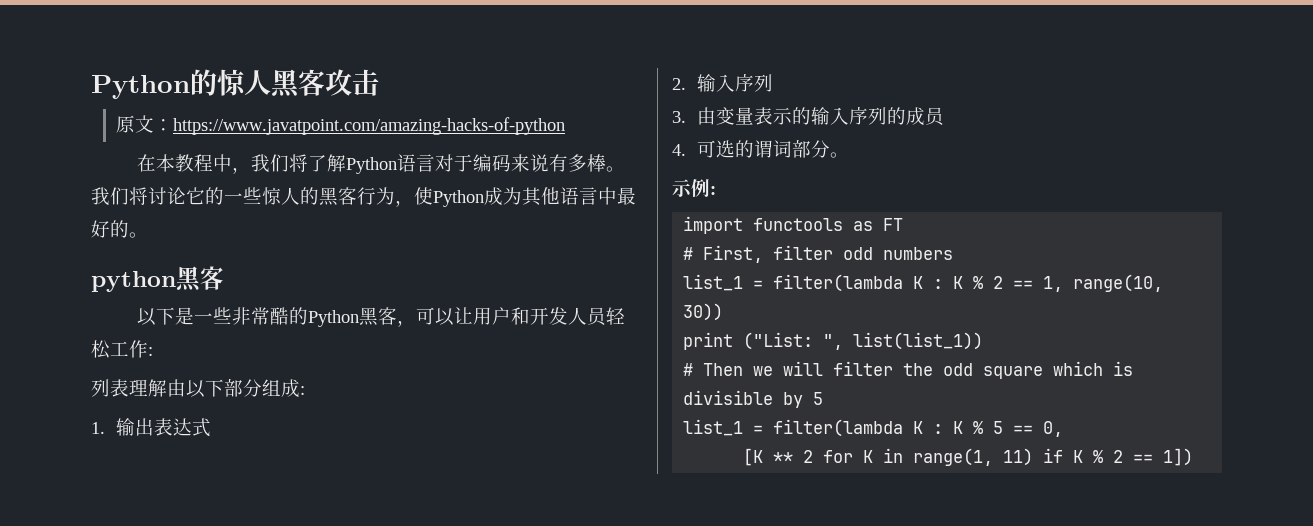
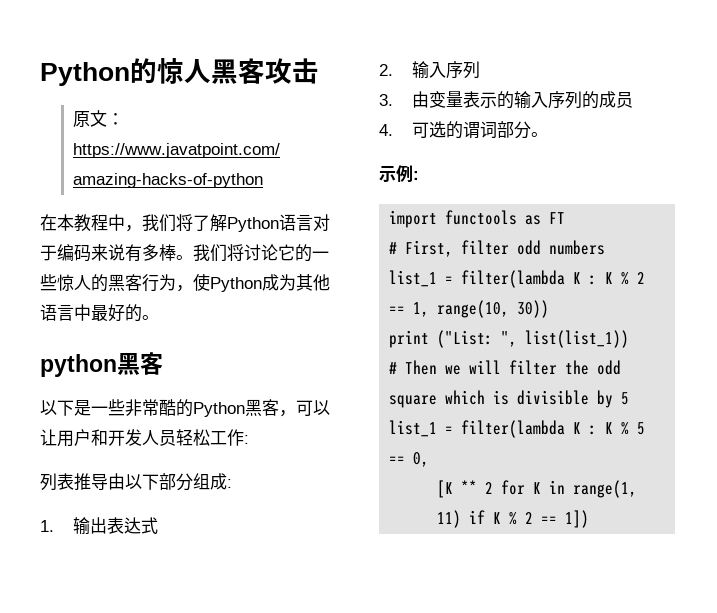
- 列表理解由以下部分组成:
+ 列表推导由以下部分组成:

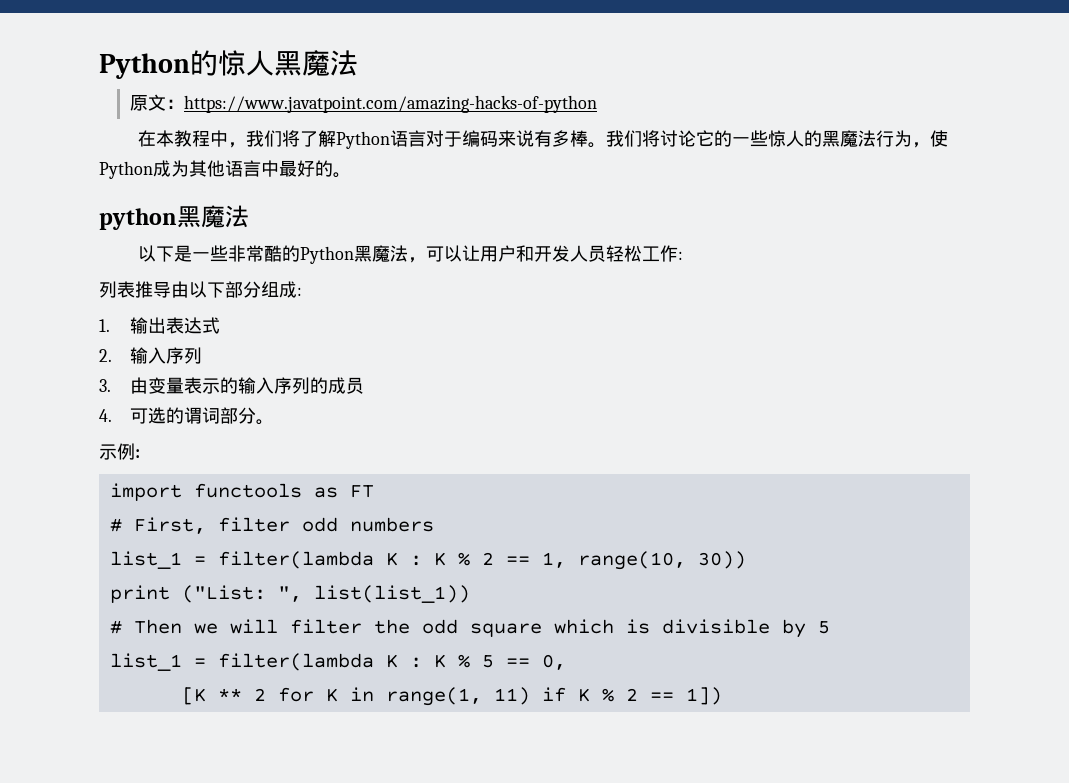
- Python的惊人黑客攻击
+ Python的惊人黑魔法
- 我们将讨论它的一些惊人的黑客行为，使Python成为其他语言中最好的。
+ 我们将讨论它的一些惊人的黑魔法行为，使Python成为其他语言中最好的。
- python黑客
+ python黑魔法
- 以下是一些非常酷的Python黑客，可以让用户和开发人员轻松工作:
+ 以下是一些非常酷的Python黑魔法，可以让用户和开发人员轻松工作:

